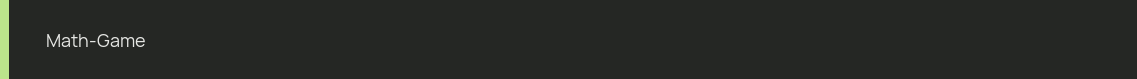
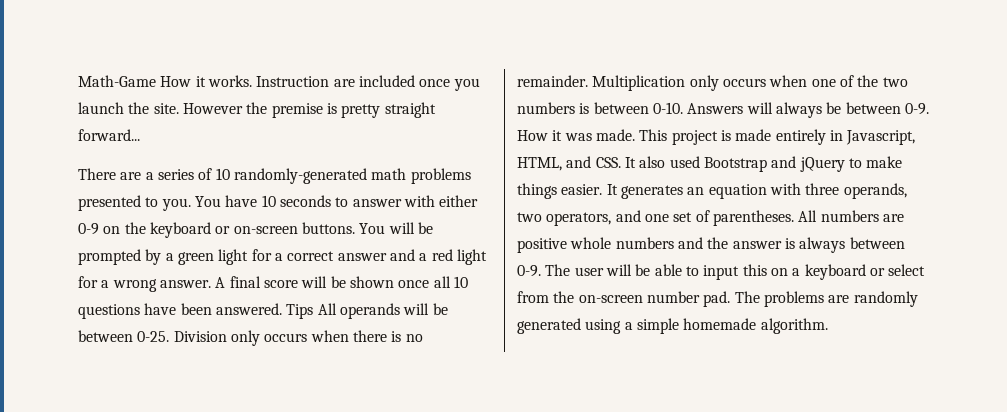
- Math-Game
+ Math-Game How it works. Instruction are included once you launch the site. However the premise is pretty straight forward...
+ There are a series of 10 randomly-generated math problems presented to you. You have 10 seconds to answer with either 0-9 on the keyboard or on-screen buttons. You will be prompted by a green light for a correct answer and a red light for a wrong answer. A final score will be shown once all 10 questions have been answered. Tips All operands will be between 0-25. Division only occurs when there is no remainder. Multiplication only occurs when one of the two numbers is between 0-10. Answers will always be between 0-9. How it was made. This project is made entirely in Javascript, HTML, and CSS. It also used Bootstrap and jQuery to make things easier. It generates an equation with three operands, two operators, and one set of parentheses. All numbers are positive whole numbers and the answer is always between 0-9. The user will be able to input this on a keyboard or select from the on-screen number pad. The problems are randomly generated using a simple homemade algorithm.

